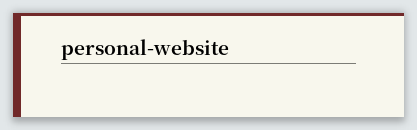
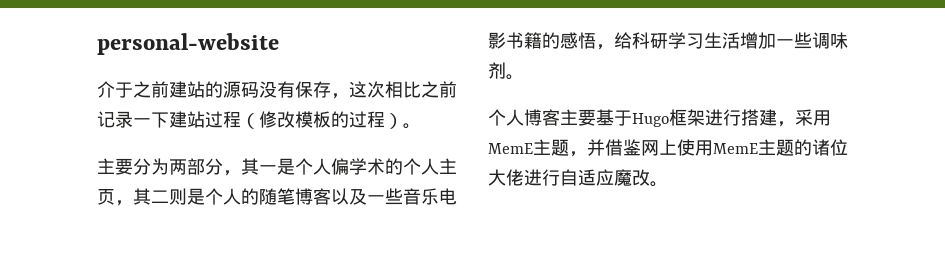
+ 介于之前建站的源码没有保存，这次相比之前记录一下建站过程（修改模板的过程）。
+ 主要分为两部分，其一是个人偏学术的个人主页，其二则是个人的随笔博客以及一些音乐电影书籍的感悟，给科研学习生活增加一些调味剂。
+ 个人博客主要基于Hugo框架进行搭建，采用MemE主题，并借鉴网上使用MemE主题的诸位大佬进行自适应魔改。

